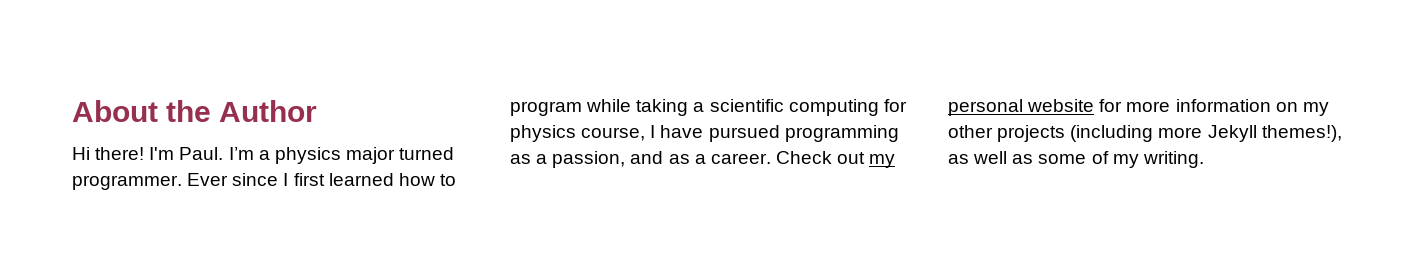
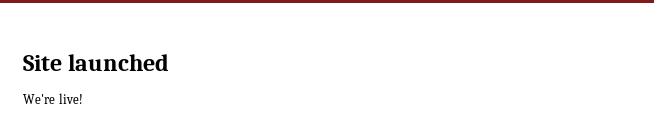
- About the Author
- Hi there! I'm Paul. I’m a physics major turned programmer. Ever since I first learned how to program while taking a scientific computing for physics course, I have pursued programming as a passion, and as a career. Check out my personal website for more information on my other projects (including more Jekyll themes!), as well as some of my writing.
+ Site launched
+ We're live!

